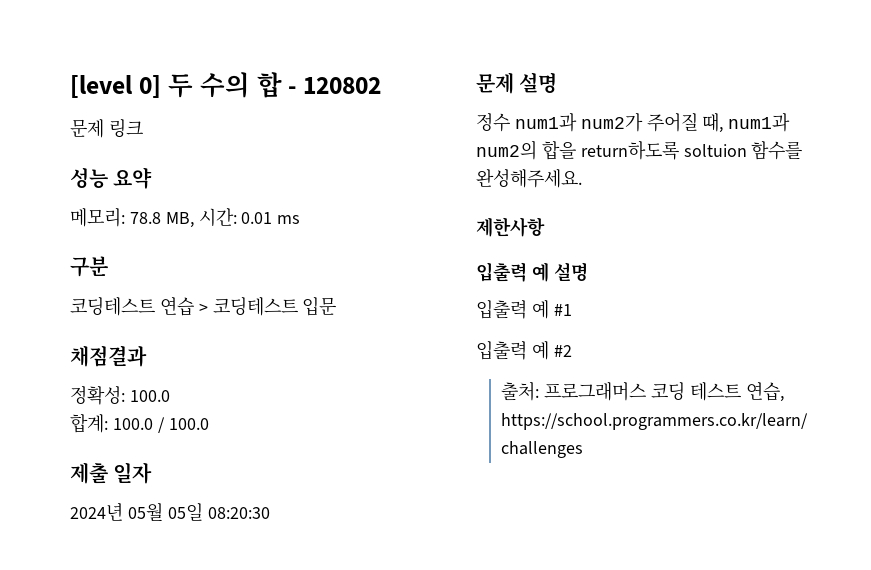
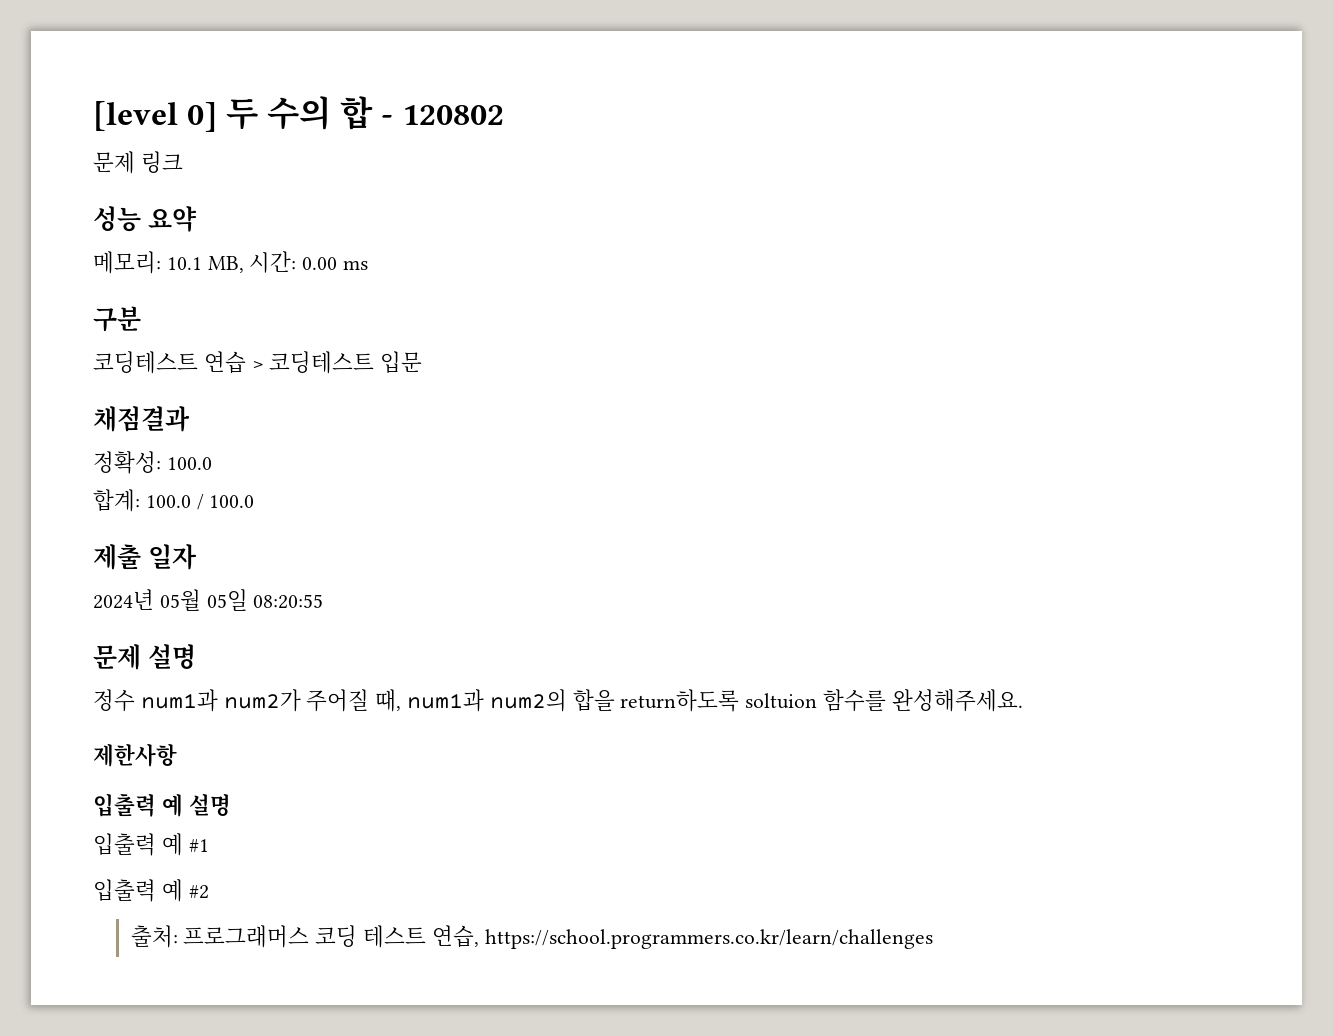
- 메모리: 78.8 MB, 시간: 0.01 ms
+ 메모리: 10.1 MB, 시간: 0.00 ms
- 2024년 05월 05일 08:20:30
+ 2024년 05월 05일 08:20:55

